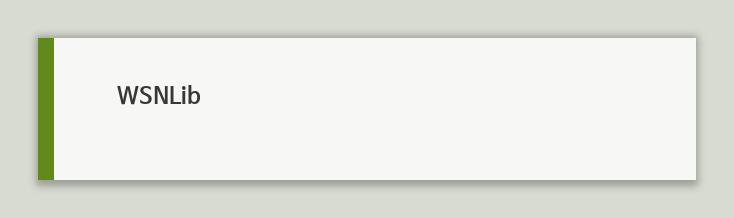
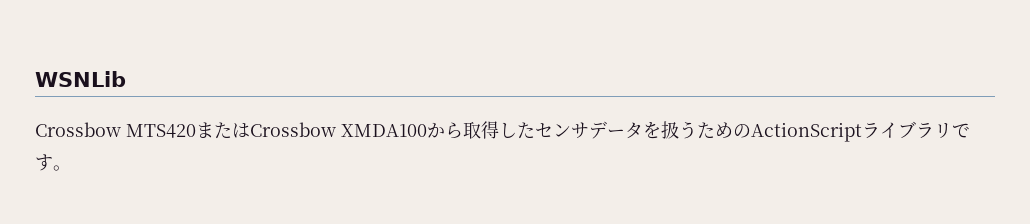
+ Crossbow MTS420またはCrossbow XMDA100から取得したセンサデータを扱うためのActionScriptライブラリです。

